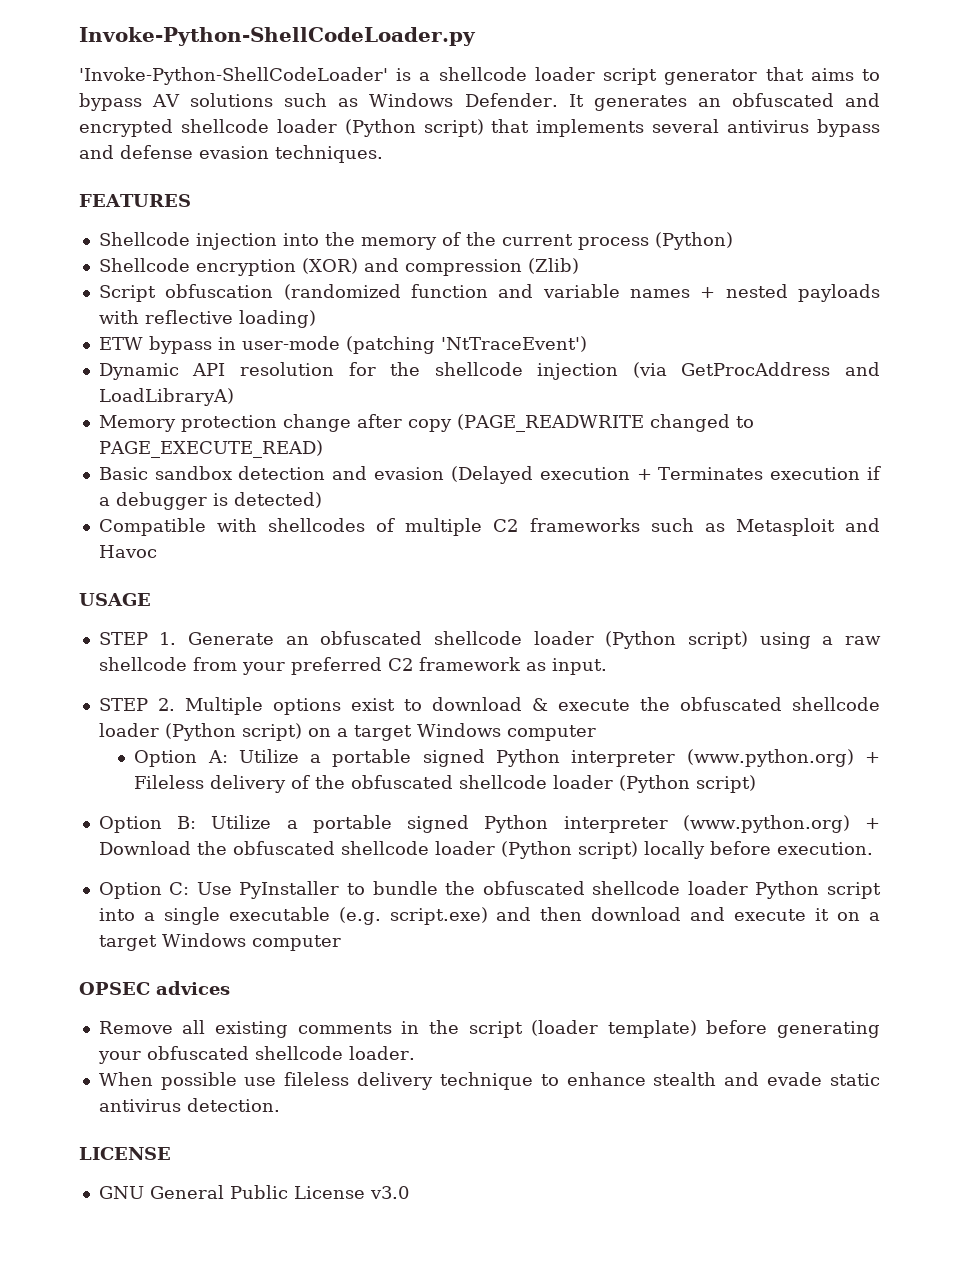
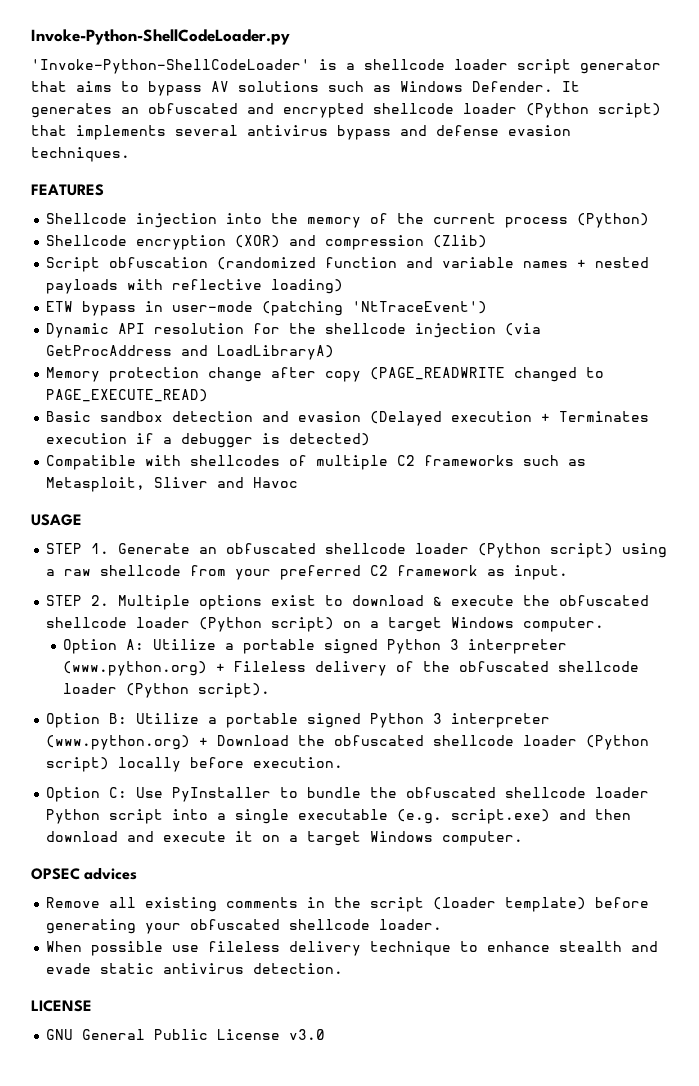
- Compatible with shellcodes of multiple C2 frameworks such as Metasploit and Havoc
+ Compatible with shellcodes of multiple C2 frameworks such as Metasploit, Sliver and Havoc
- STEP 2. Multiple options exist to download & execute the obfuscated shellcode loader (Python script) on a target Windows computer
+ STEP 2. Multiple options exist to download & execute the obfuscated shellcode loader (Python script) on a target Windows computer.
- Option A: Utilize a portable signed Python interpreter (www.python.org) + Fileless delivery of the obfuscated shellcode loader (Python script)
+ Option A: Utilize a portable signed Python 3 interpreter (www.python.org) + Fileless delivery of the obfuscated shellcode loader (Python script).
- Option B: Utilize a portable signed Python interpreter (www.python.org) + Download the obfuscated shellcode loader (Python script) locally before execution.
+ Option B: Utilize a portable signed Python 3 interpreter (www.python.org) + Download the obfuscated shellcode loader (Python script) locally before execution.
- Option C: Use PyInstaller to bundle the obfuscated shellcode loader Python script into a single executable (e.g. script.exe) and then download and execute it on a target Windows computer
+ Option C: Use PyInstaller to bundle the obfuscated shellcode loader Python script into a single executable (e.g. script.exe) and then download and execute it on a target Windows computer.

